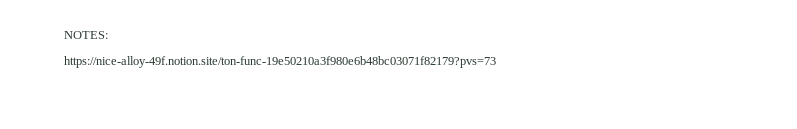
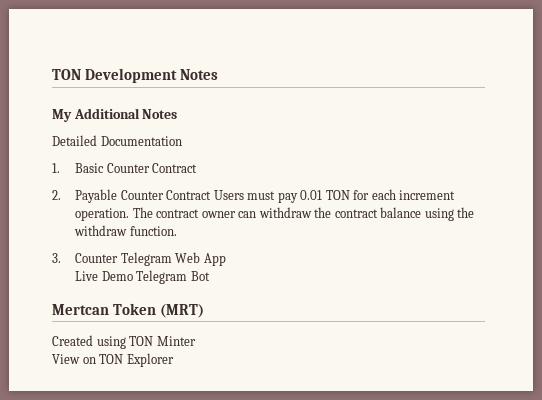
- NOTES:
- https://nice-alloy-49f.notion.site/ton-func-19e50210a3f980e6b48bc03071f82179?pvs=73
+ TON Development Notes
+ My Additional Notes
+ Detailed Documentation
+ 1. Basic Counter Contract
+ 2. Payable Counter Contract Users must pay 0.01 TON for each increment operation. The contract owner can withdraw the contract balance using the withdraw function.
+ 3. Counter Telegram Web App
+ Live Demo Telegram Bot
+ Mertcan Token (MRT)
+ Created using TON Minter
+ View on TON Explorer

